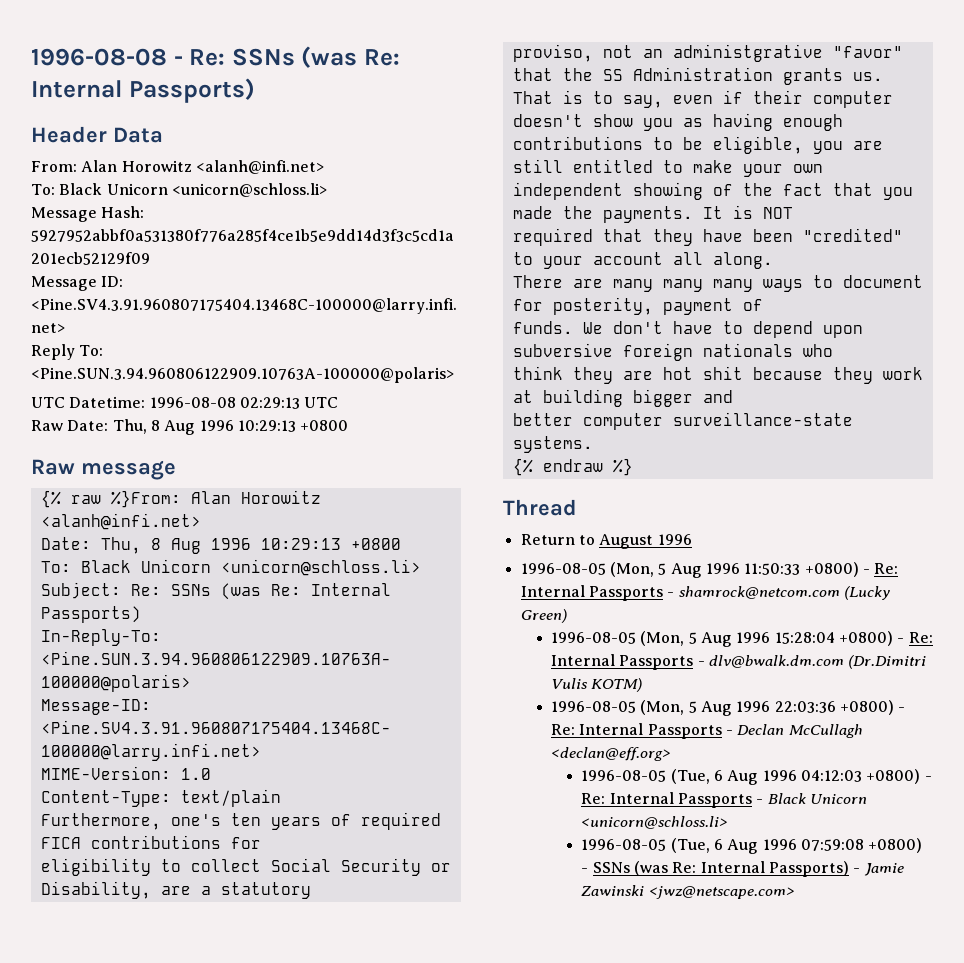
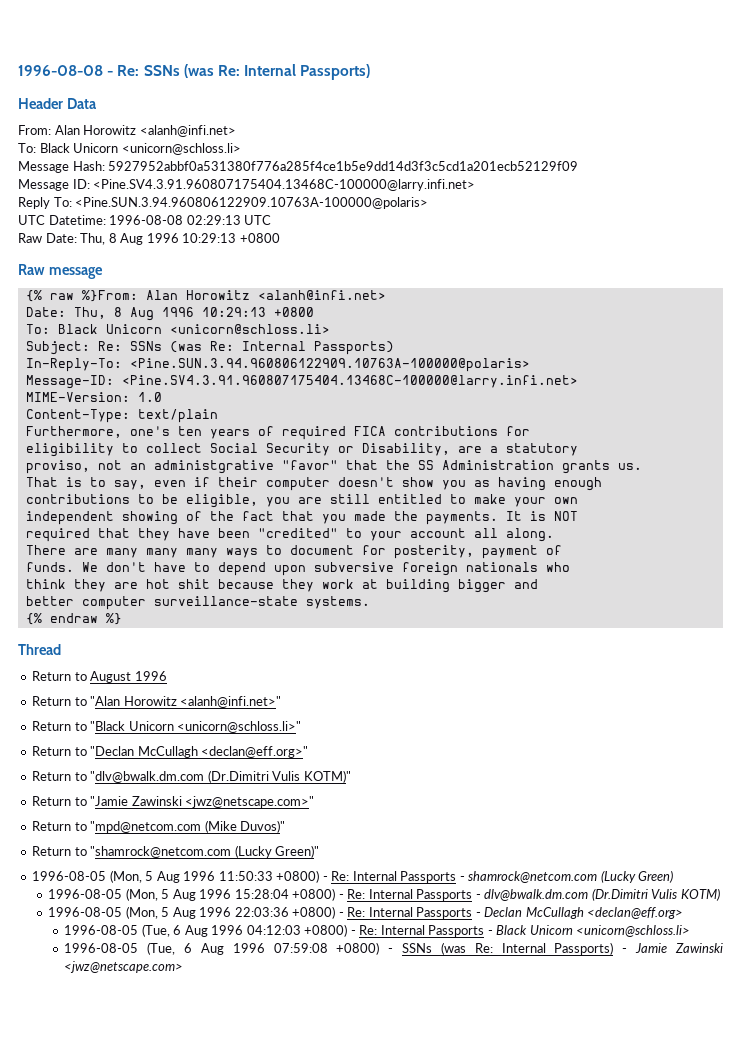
+ Return to "Alan Horowitz <alanh@infi.net>"
+ Return to "Black Unicorn <unicorn@schloss.li>"
+ Return to "Declan McCullagh <declan@eff.org>"
+ Return to "dlv@bwalk.dm.com (Dr.Dimitri Vulis KOTM)"
+ Return to "Jamie Zawinski <jwz@netscape.com>"
+ Return to "mpd@netcom.com (Mike Duvos)"
+ Return to "shamrock@netcom.com (Lucky Green)"

